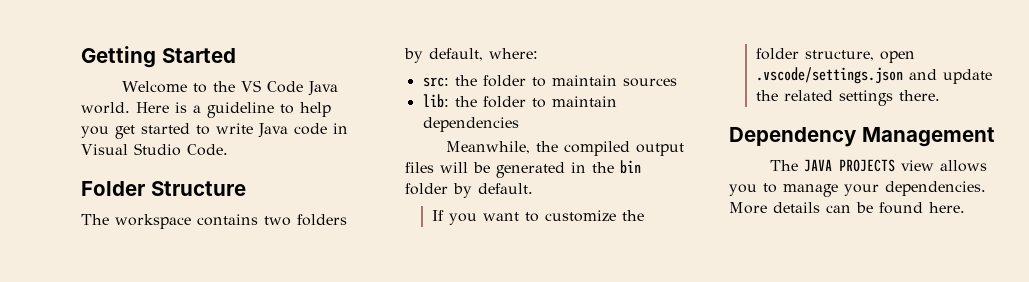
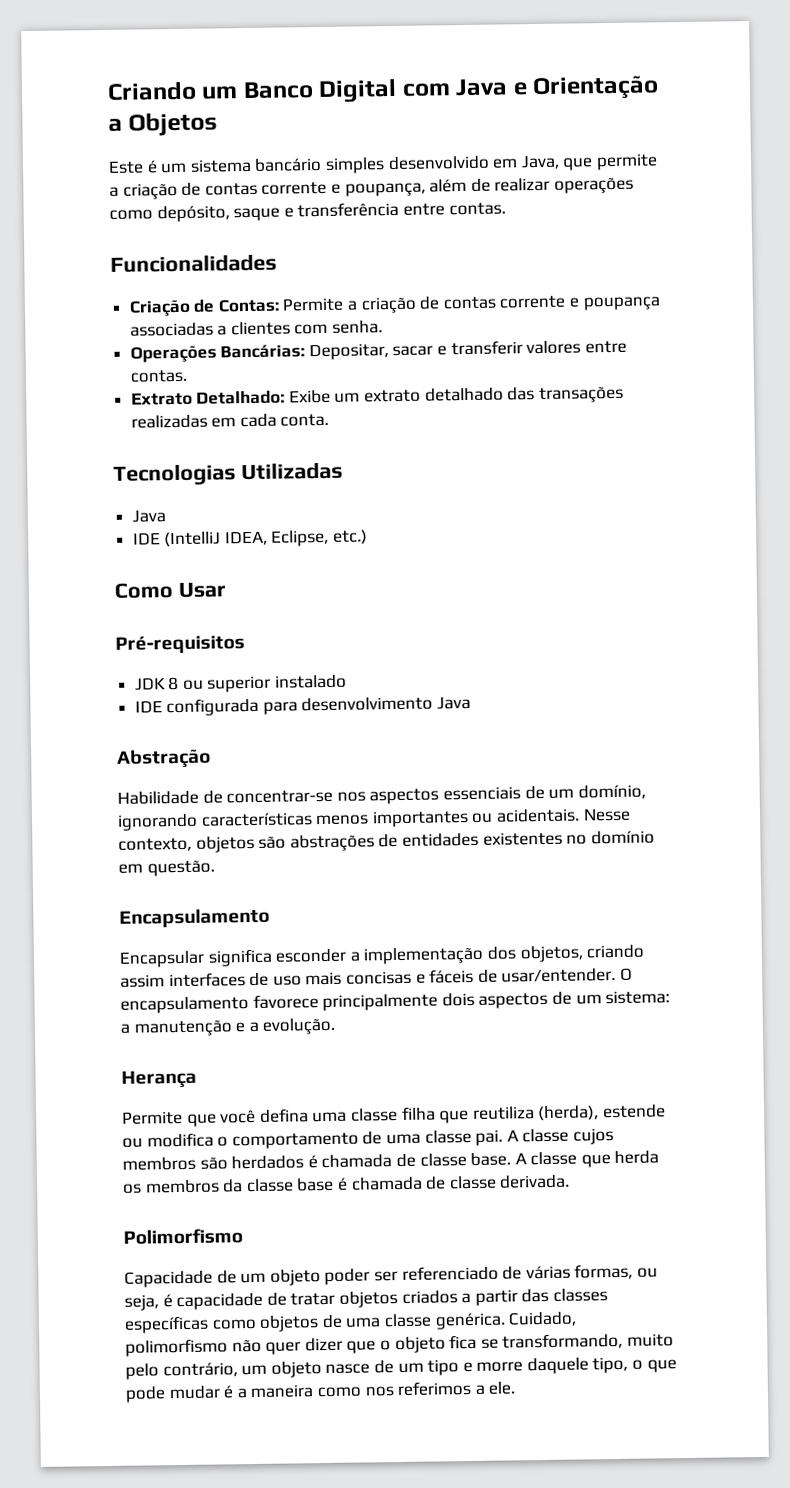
- Getting Started
- Welcome to the VS Code Java world. Here is a guideline to help you get started to write Java code in Visual Studio Code.
- Folder Structure
- The workspace contains two folders by default, where:
- src: the folder to maintain sources
- lib: the folder to maintain dependencies
- Meanwhile, the compiled output files will be generated in the bin folder by default.
- If you want to customize the folder structure, open .vscode/settings.json and update the related settings there.
- Dependency Management
- The JAVA PROJECTS view allows you to manage your dependencies. More details can be found here.
+ Criando um Banco Digital com Java e Orientação a Objetos
+ Este é um sistema bancário simples desenvolvido em Java, que permite a criação de contas corrente e poupança, além de realizar operações como depósito, saque e transferência entre contas.
+ Funcionalidades
+ Criação de Contas: Permite a criação de contas corrente e poupança associadas a clientes com senha.
+ Operações Bancárias: Depositar, sacar e transferir valores entre contas.
+ Extrato Detalhado: Exibe um extrato detalhado das transações realizadas em cada conta.
+ Tecnologias Utilizadas
+ Java
+ IDE (IntelliJ IDEA, Eclipse, etc.)
+ Como Usar
+ Pré-requisitos
+ JDK 8 ou superior instalado
+ IDE configurada para desenvolvimento Java
+ Abstração
+ Habilidade de concentrar-se nos aspectos essenciais de um domínio, ignorando características menos importantes ou acidentais. Nesse contexto, objetos são abstrações de entidades existentes no domínio em questão.
+ Encapsulamento
+ Encapsular significa esconder a implementação dos objetos, criando assim interfaces de uso mais concisas e fáceis de usar/entender. O encapsulamento favorece principalmente dois aspectos de um sistema: a manutenção e a evolução.
+ Herança
+ Permite que você defina uma classe filha que reutiliza (herda), estende ou modifica o comportamento de uma classe pai. A classe cujos membros são herdados é chamada de classe base. A classe que herda os membros da classe base é chamada de classe derivada.
+ Polimorfismo
+ Capacidade de um objeto poder ser referenciado de várias formas, ou seja, é capacidade de tratar objetos criados a partir das classes específicas como objetos de uma classe genérica. Cuidado, polimorfismo não quer dizer que o objeto fica se transformando, muito pelo contrário, um objeto nasce de um tipo e morre daquele tipo, o que pode mudar é a maneira como nos referimos a ele.

